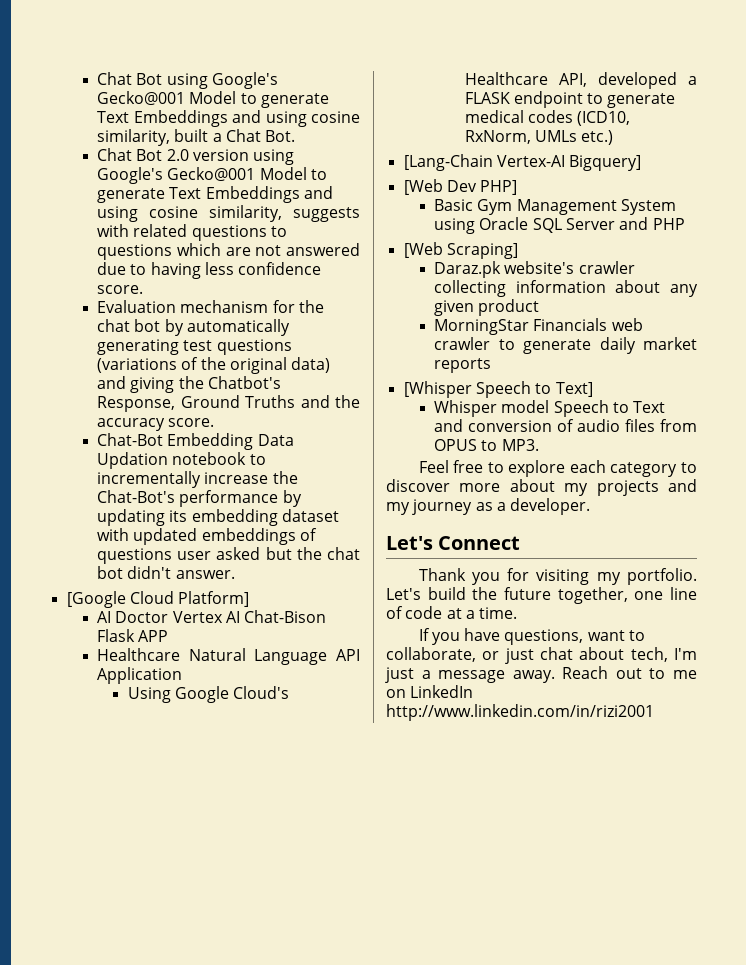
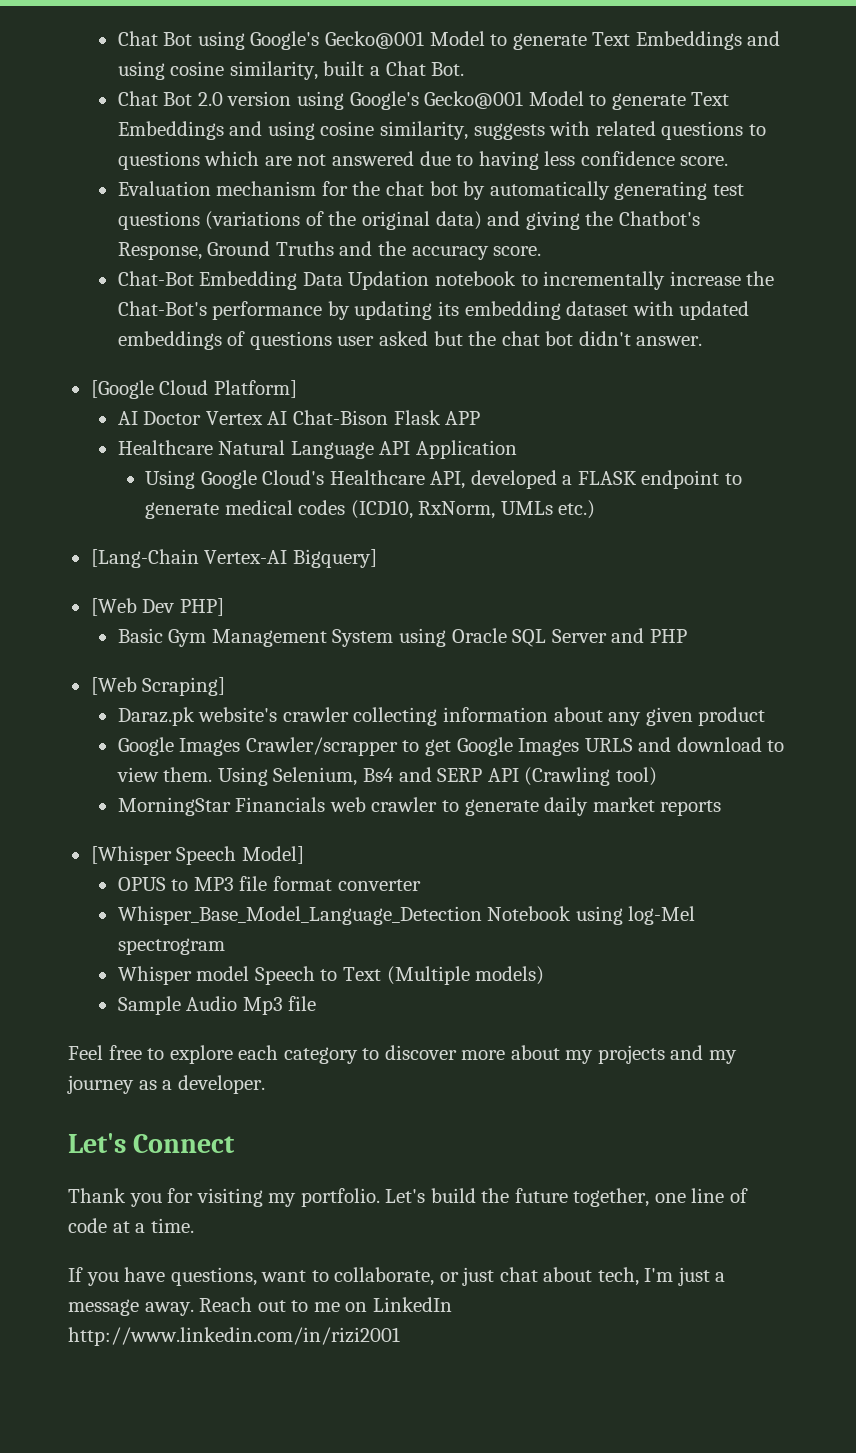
+ Google Images Crawler/scrapper to get Google Images URLS and download to view them. Using Selenium, Bs4 and SERP API (Crawling tool)
- [Whisper Speech to Text]
+ [Whisper Speech Model]
+ OPUS to MP3 file format converter
+ Whisper_Base_Model_Language_Detection Notebook using log-Mel spectrogram
- Whisper model Speech to Text and conversion of audio files from OPUS to MP3.
+ Whisper model Speech to Text (Multiple models)
+ Sample Audio Mp3 file

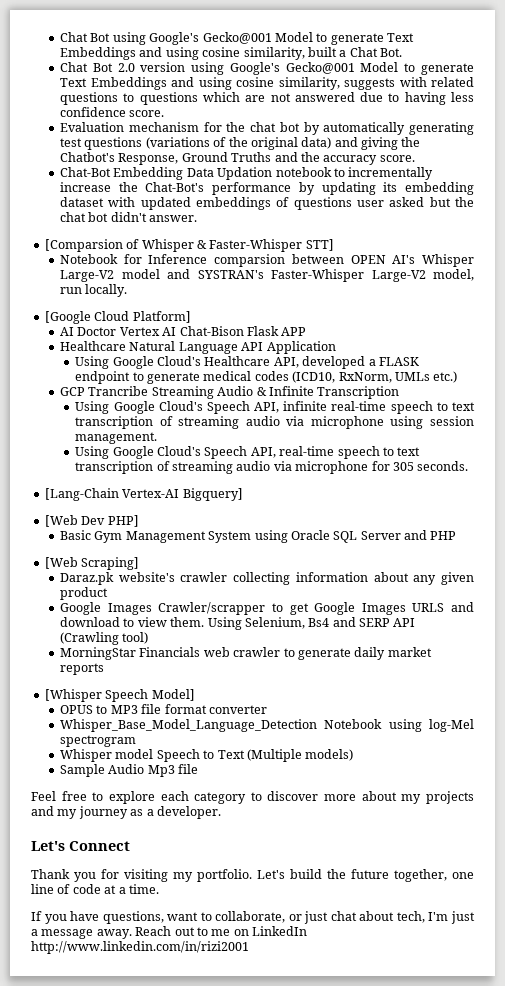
+ [Comparsion of Whisper & Faster-Whisper STT]
+ Notebook for Inference comparsion between OPEN AI's Whisper Large-V2 model and SYSTRAN's Faster-Whisper Large-V2 model, run locally.
+ GCP Trancribe Streaming Audio & Infinite Transcription
+ Using Google Cloud's Speech API, infinite real-time speech to text transcription of streaming audio via microphone using session management.
+ Using Google Cloud's Speech API, real-time speech to text transcription of streaming audio via microphone for 305 seconds.

